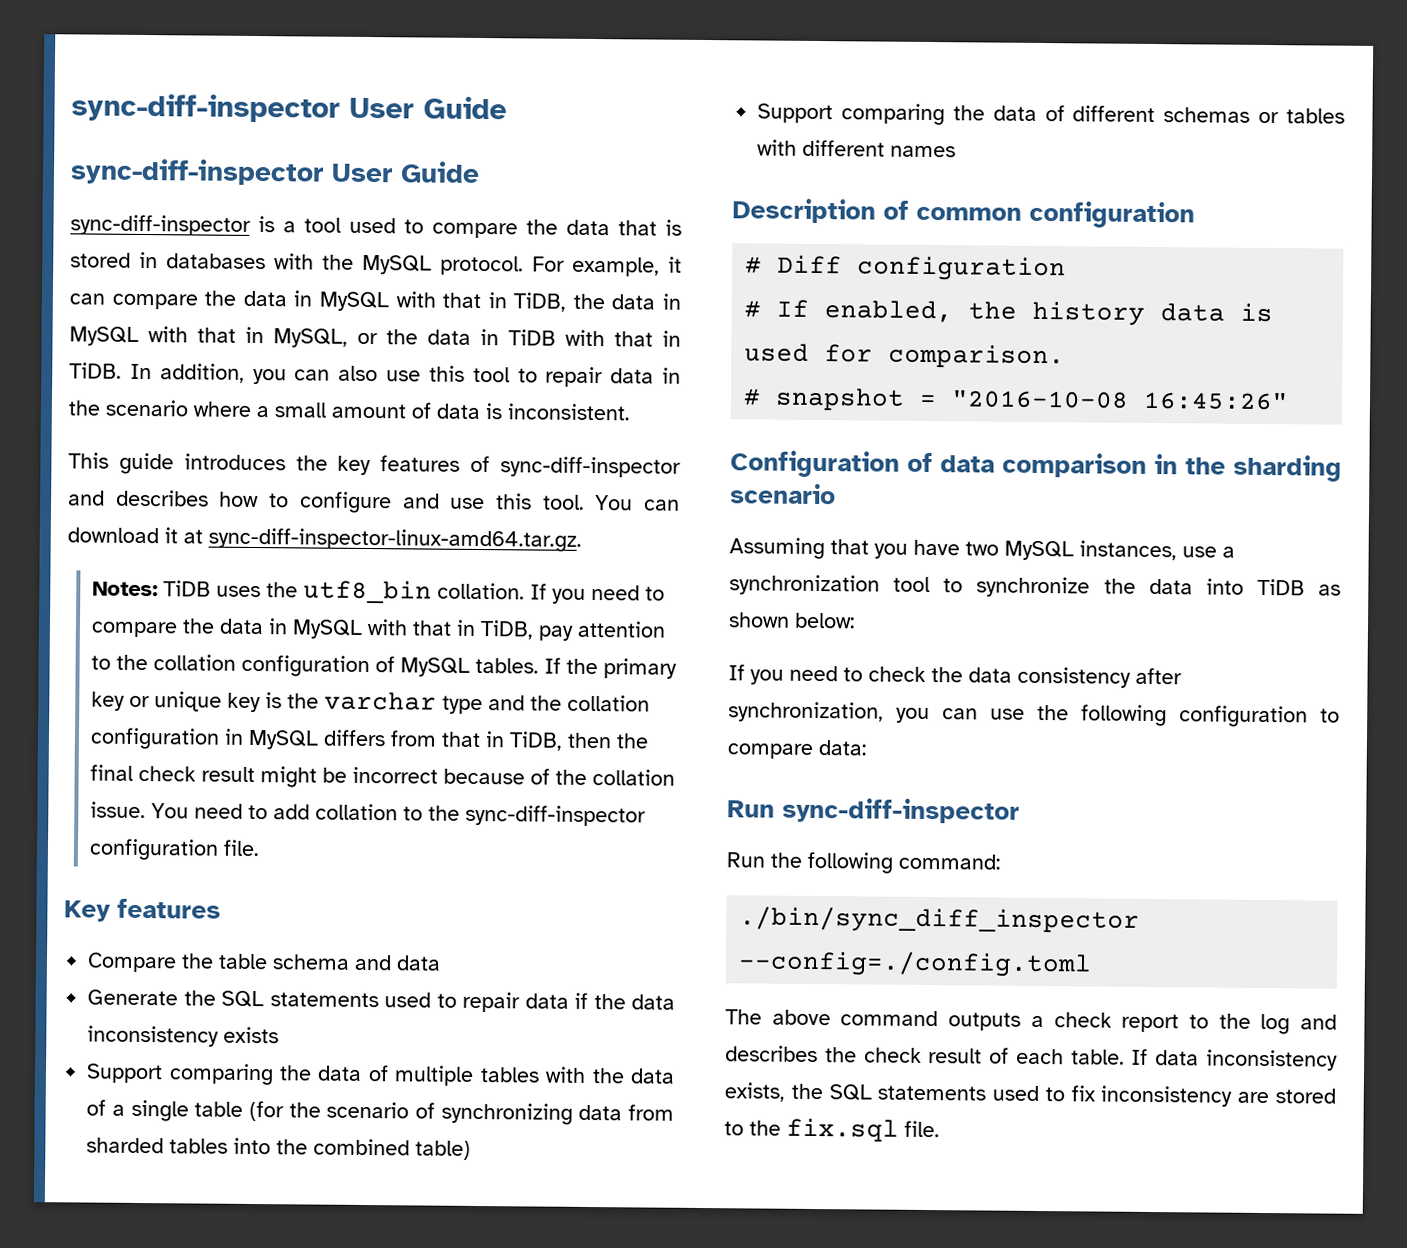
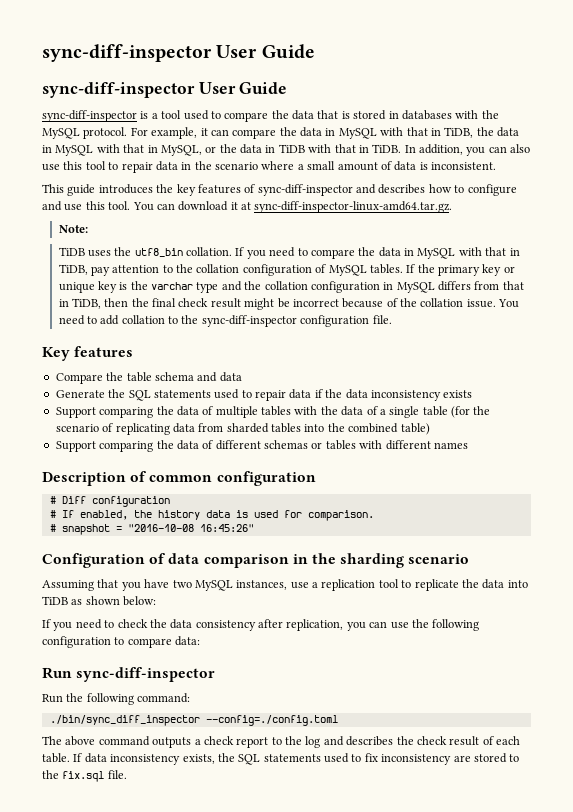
- Notes: TiDB uses the utf8_bin collation.
+ Note:
+ TiDB uses the utf8_bin collation.
- Support comparing the data of multiple tables with the data of a single table (for the scenario of synchronizing data from sharded tables into the combined table)
+ Support comparing the data of multiple tables with the data of a single table (for the scenario of replicating data from sharded tables into the combined table)
- Assuming that you have two MySQL instances, use a synchronization tool to synchronize the data into TiDB as shown below:
+ Assuming that you have two MySQL instances, use a replication tool to replicate the data into TiDB as shown below:
- If you need to check the data consistency after synchronization, you can use the following configuration to compare data:
+ If you need to check the data consistency after replication, you can use the following configuration to compare data:

